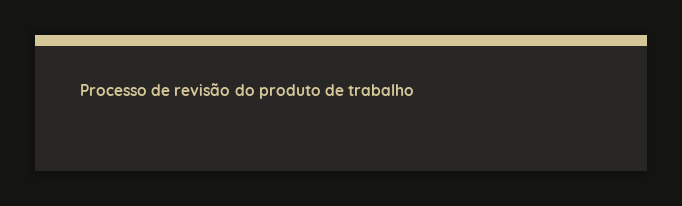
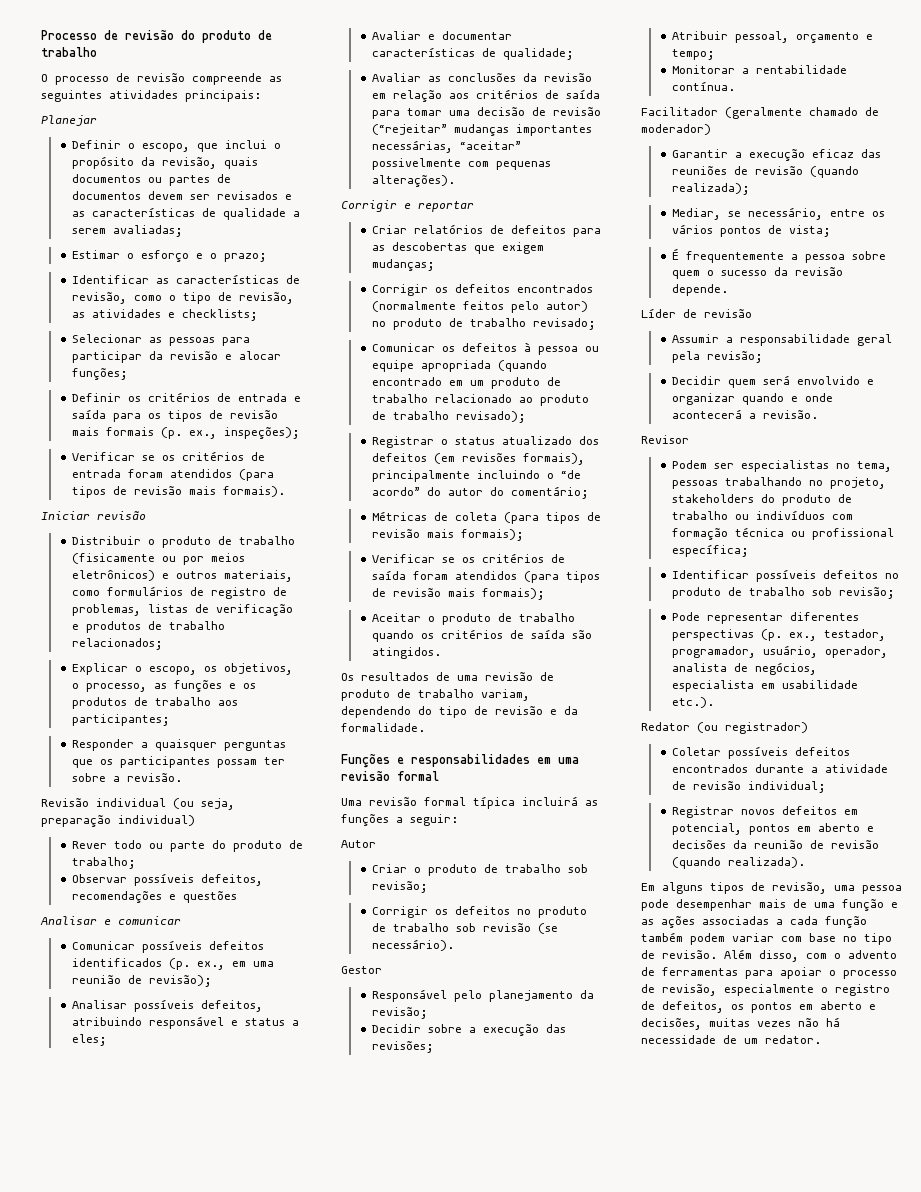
+ O processo de revisão compreende as seguintes atividades principais:
+ Planejar
+ Definir o escopo, que inclui o propósito da revisão, quais documentos ou partes de documentos devem ser revisados e as características de qualidade a serem avaliadas;
+ Estimar o esforço e o prazo;
+ Identificar as características de revisão, como o tipo de revisão, as atividades e checklists;
+ Selecionar as pessoas para participar da revisão e alocar funções;
+ Definir os critérios de entrada e saída para os tipos de revisão mais formais (p. ex., inspeções);
+ Verificar se os critérios de entrada foram atendidos (para tipos de revisão mais formais).
+ Iniciar revisão
+ Distribuir o produto de trabalho (fisicamente ou por meios eletrônicos) e outros materiais, como formulários de registro de problemas, listas de verificação e produtos de trabalho relacionados;
+ Explicar o escopo, os objetivos, o processo, as funções e os produtos de trabalho aos participantes;
+ Responder a quaisquer perguntas que os participantes possam ter sobre a revisão.
+ Revisão individual (ou seja, preparação individual)
+ Rever todo ou parte do produto de trabalho;
+ Observar possíveis defeitos, recomendações e questões
+ Analisar e comunicar
+ Comunicar possíveis defeitos identificados (p. ex., em uma reunião de revisão);
+ Analisar possíveis defeitos, atribuindo responsável e status a eles;
+ Avaliar e documentar características de qualidade;
+ Avaliar as conclusões da revisão em relação aos critérios de saída para tomar uma decisão de revisão (“rejeitar” mudanças importantes necessárias, “aceitar” possivelmente com pequenas alterações).
+ Corrigir e reportar
+ Criar relatórios de defeitos para as descobertas que exigem mudanças;
+ Corrigir os defeitos encontrados (normalmente feitos pelo autor) no produto de trabalho revisado;
+ Comunicar os defeitos à pessoa ou equipe apropriada (quando encontrado em um produto de trabalho relacionado ao produto de trabalho revisado);
+ Registrar o status atualizado dos defeitos (em revisões formais), principalmente incluindo o “de acordo” do autor do comentário;
+ Métricas de coleta (para tipos de revisão mais formais);
+ Verificar se os critérios de saída foram atendidos (para tipos de revisão mais formais);
+ Aceitar o produto de trabalho quando os critérios de saída são atingidos.
+ Os resultados de uma revisão de produto de trabalho variam, dependendo do tipo de revisão e da formalidade.
+ Funções e responsabilidades em uma revisão formal
+ Uma revisão formal típica incluirá as funções a seguir:
+ Autor
+ Criar o produto de trabalho sob revisão;
+ Corrigir os defeitos no produto de trabalho sob revisão (se necessário).
+ Gestor
+ Responsável pelo planejamento da revisão;
+ Decidir sobre a execução das revisões;
+ Atribuir pessoal, orçamento e tempo;
+ Monitorar a rentabilidade contínua.
+ Facilitador (geralmente chamado de moderador)
+ Garantir a execução eficaz das reuniões de revisão (quando realizada);
+ Mediar, se necessário, entre os vários pontos de vista;
+ É frequentemente a pessoa sobre quem o sucesso da revisão depende.
+ Líder de revisão
+ Assumir a responsabilidade geral pela revisão;
+ Decidir quem será envolvido e organizar quando e onde acontecerá a revisão.
+ Revisor
+ Podem ser especialistas no tema, pessoas trabalhando no projeto, stakeholders do produto de trabalho ou indivíduos com formação técnica ou profissional específica;
+ Identificar possíveis defeitos no produto de trabalho sob revisão;
+ Pode representar diferentes perspectivas (p. ex., testador, programador, usuário, operador, analista de negócios, especialista em usabilidade etc.).
+ Redator (ou registrador)
+ Coletar possíveis defeitos encontrados durante a atividade de revisão individual;
+ Registrar novos defeitos em potencial, pontos em aberto e decisões da reunião de revisão (quando realizada).
+ Em alguns tipos de revisão, uma pessoa pode desempenhar mais de uma função e as ações associadas a cada função também podem variar com base no tipo de revisão. Além disso, com o advento de ferramentas para apoiar o processo de revisão, especialmente o registro de defeitos, os pontos em aberto e decisões, muitas vezes não há necessidade de um redator.

